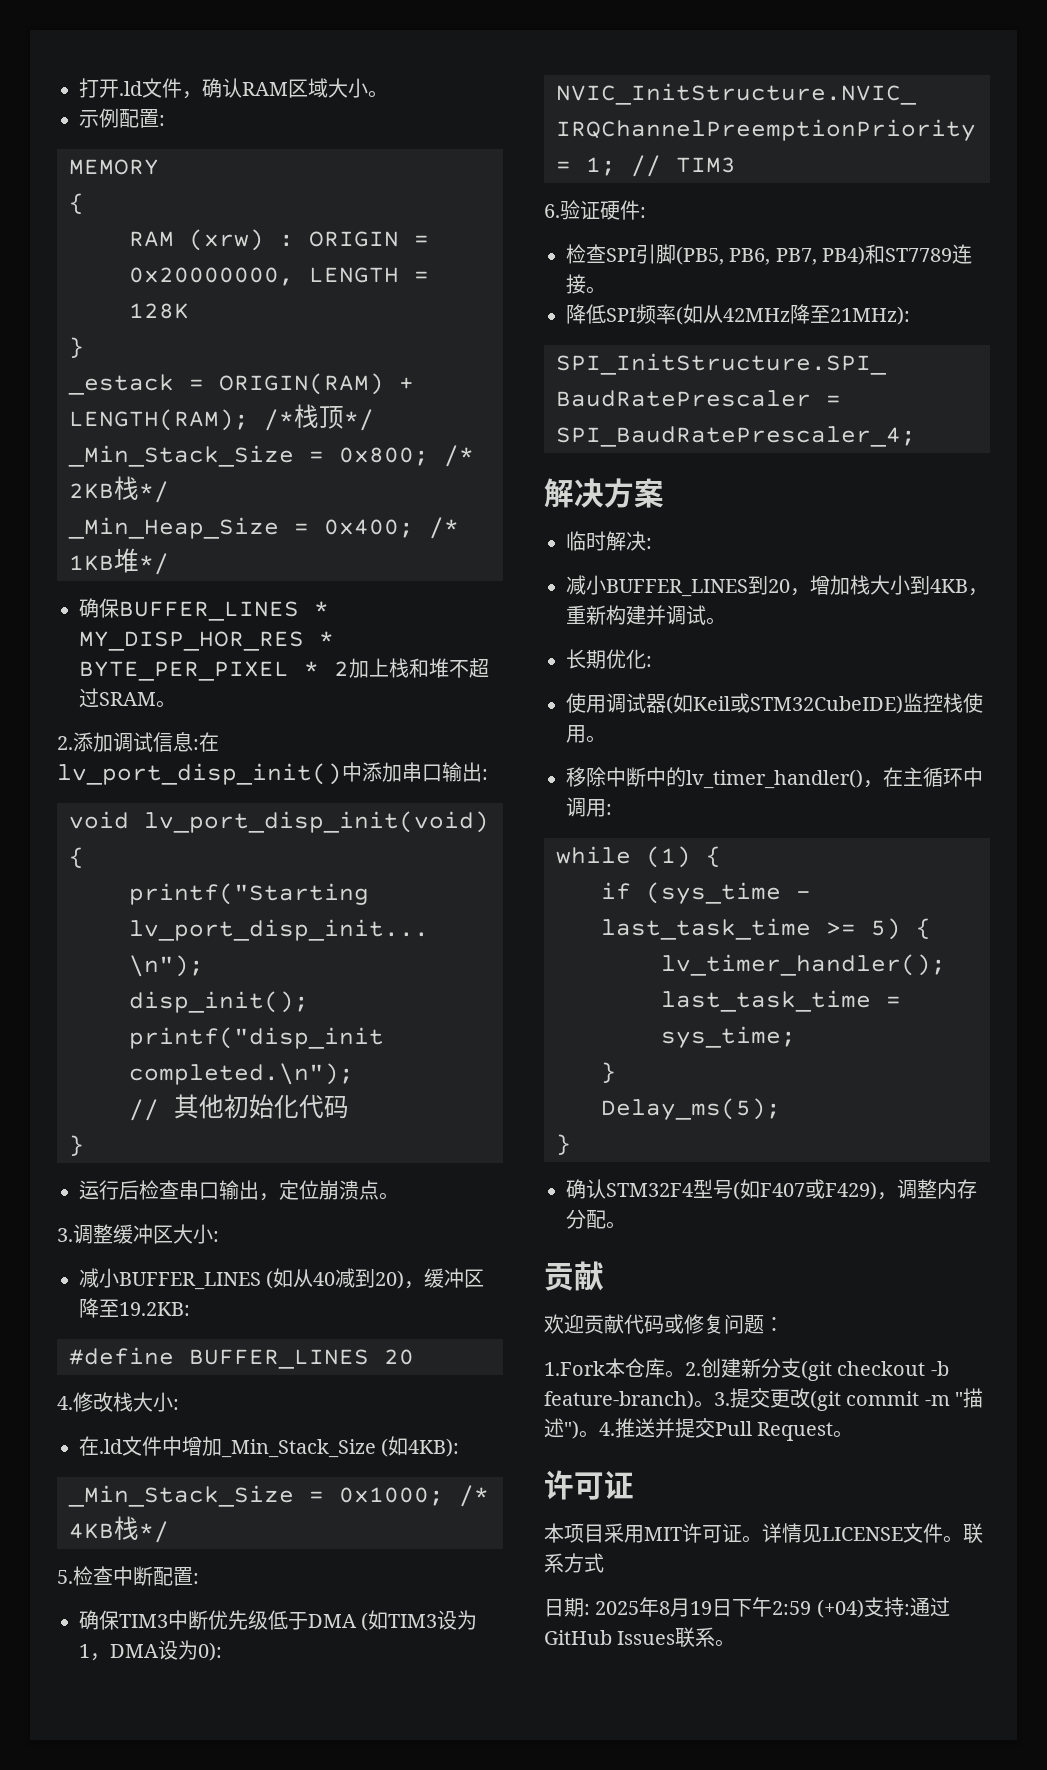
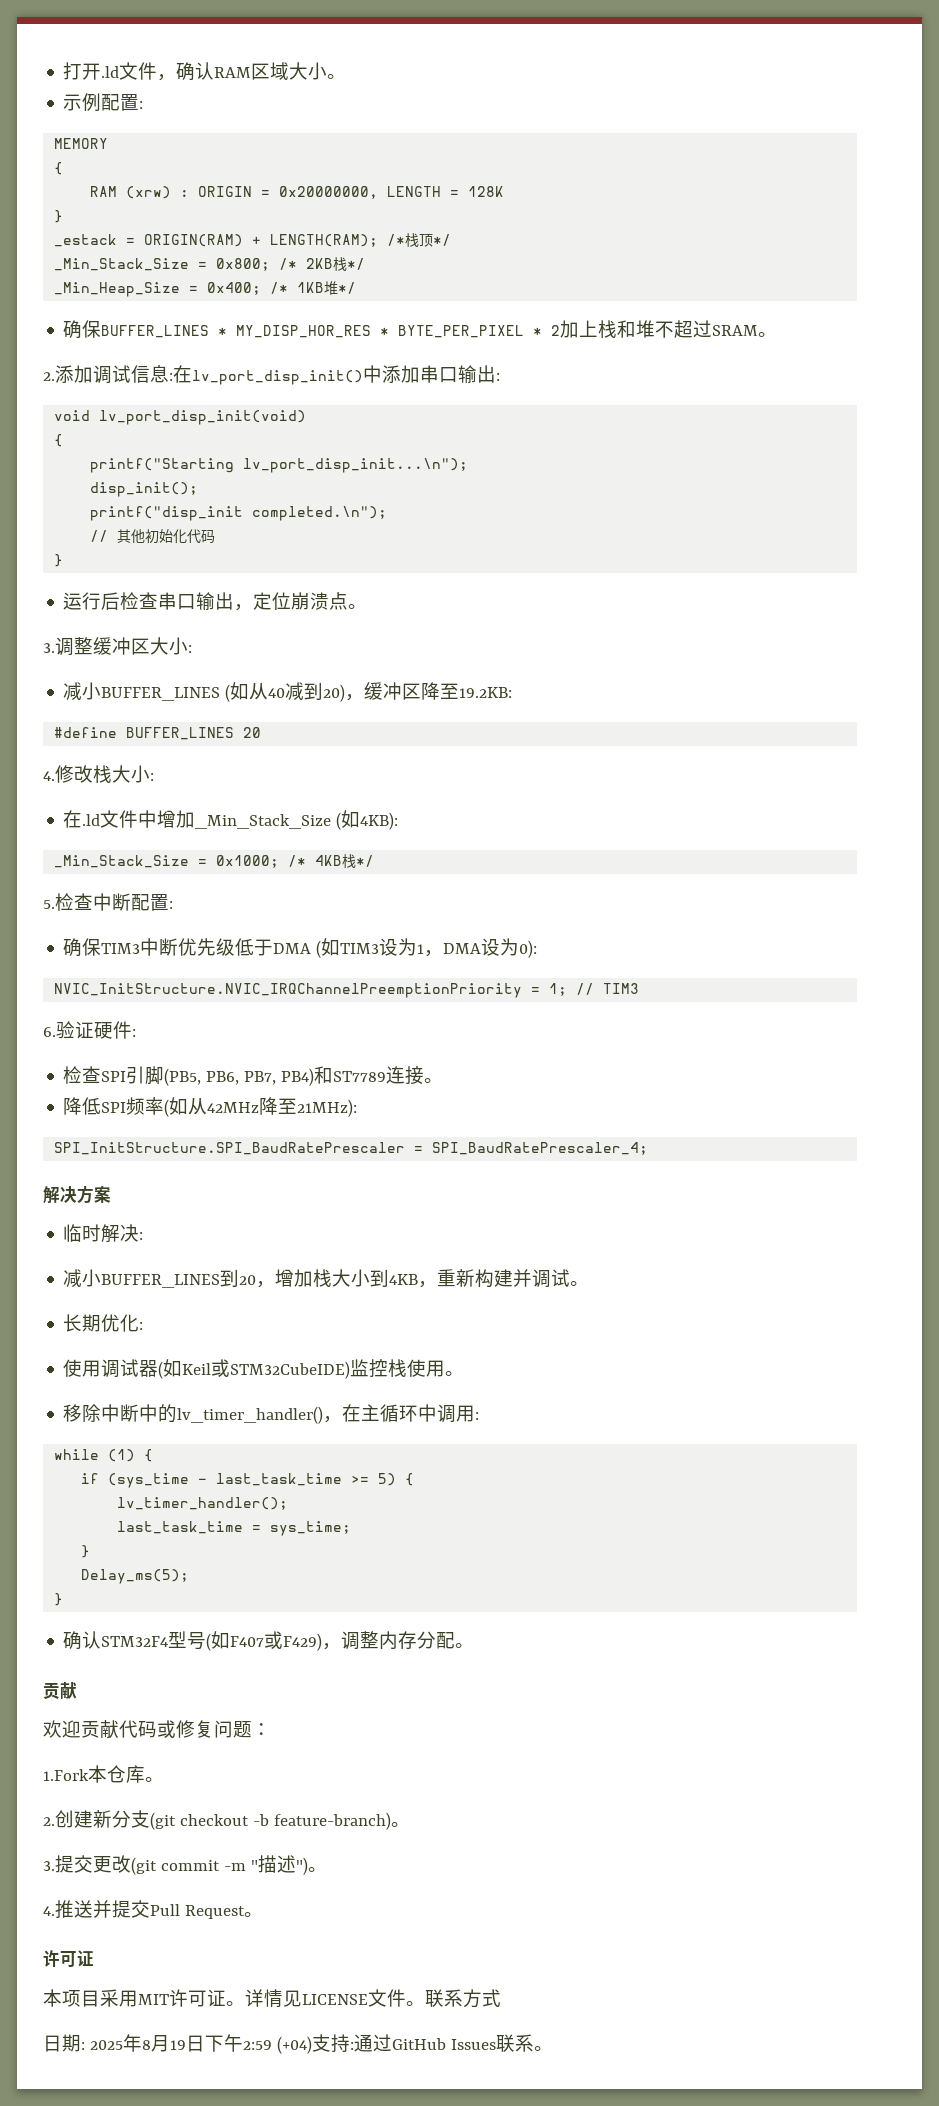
- 1.Fork本仓库。2.创建新分支(git checkout -b feature-branch)。3.提交更改(git commit -m "描述")。4.推送并提交Pull Request。
+ 1.Fork本仓库。
+ 2.创建新分支(git checkout -b feature-branch)。
+ 3.提交更改(git commit -m "描述")。
+ 4.推送并提交Pull Request。

